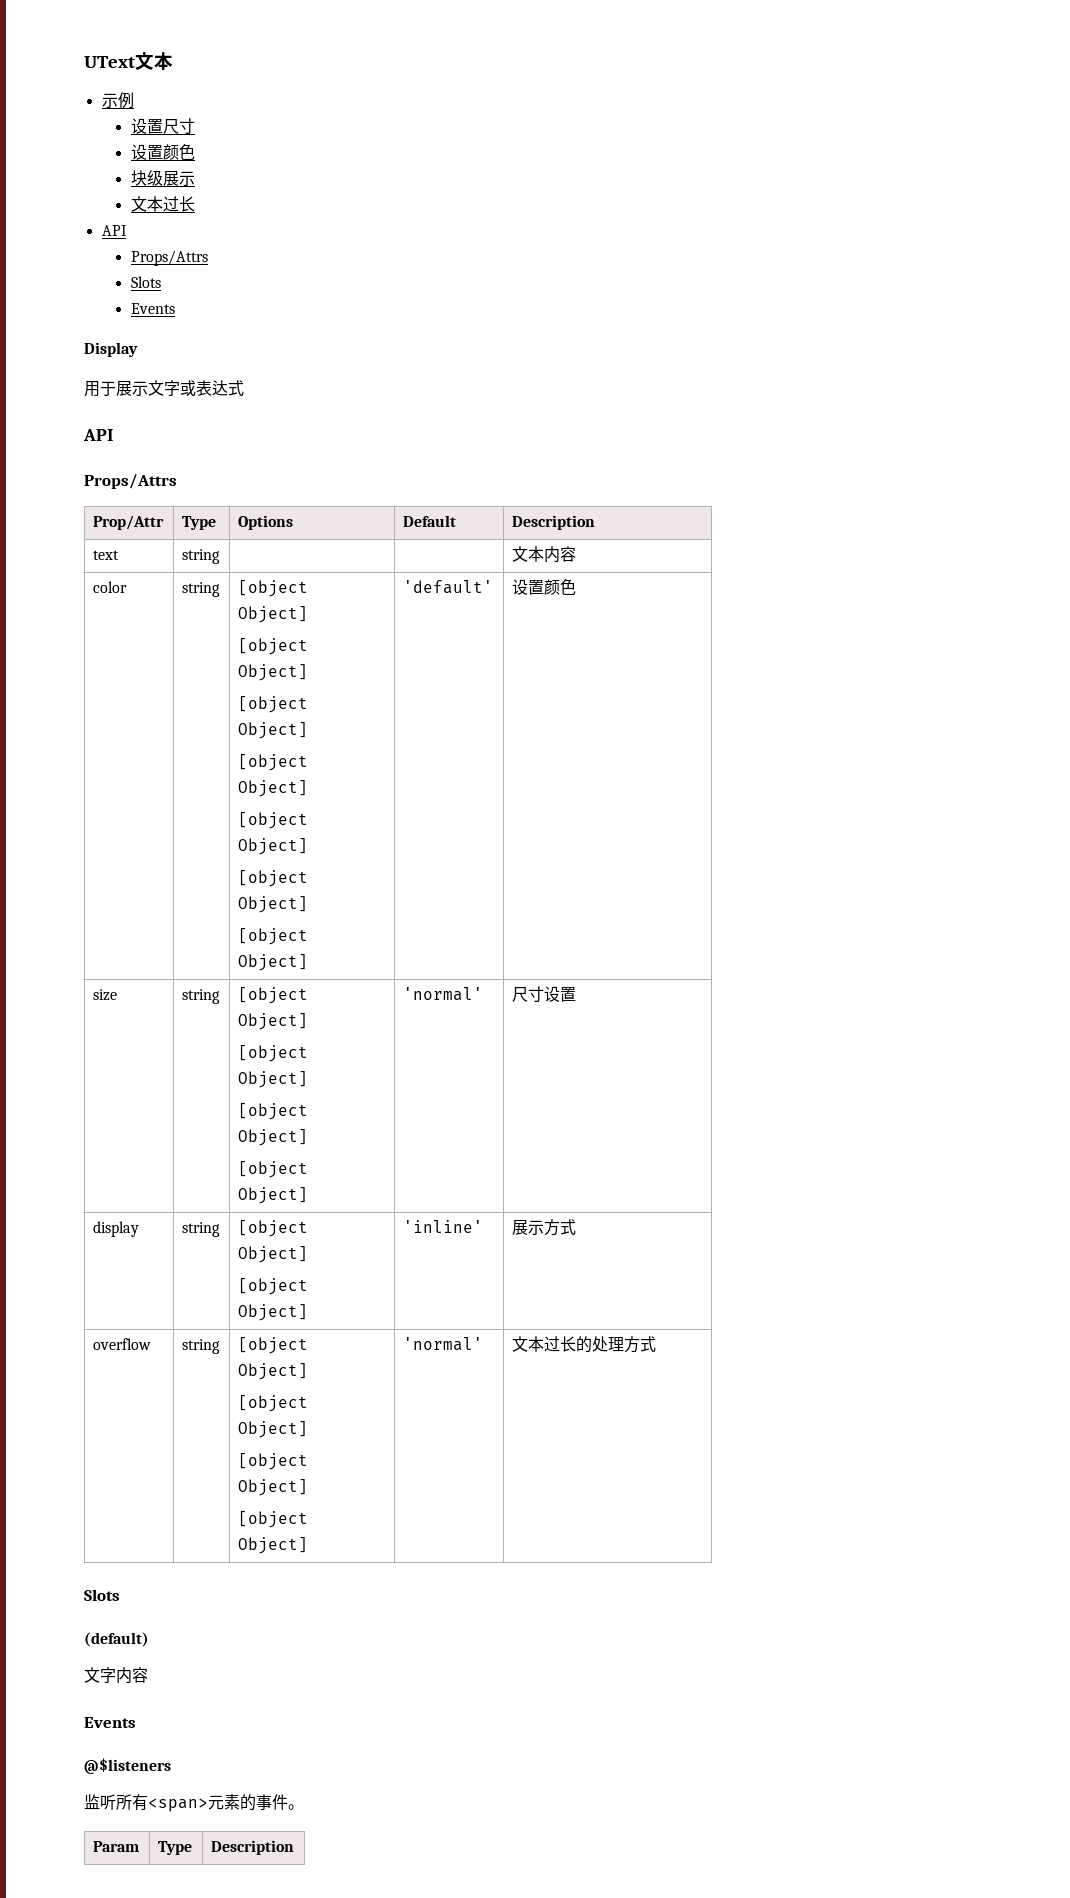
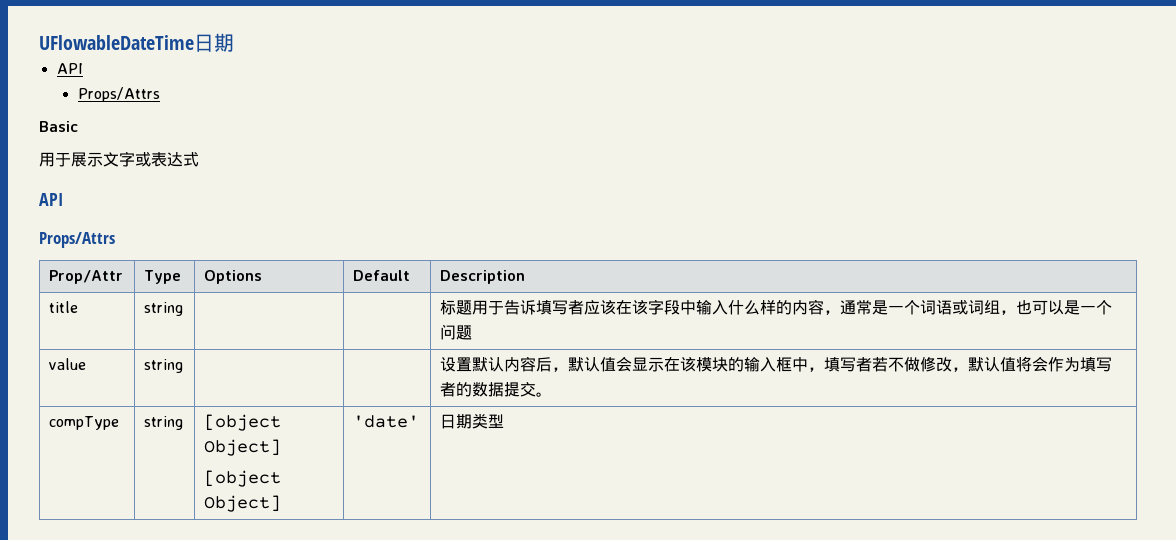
- UText文本
- 示例
- 设置尺寸
- 设置颜色
- 块级展示
- 文本过长
+ UFlowableDateTime日期
  API
  Props/Attrs
- Slots
- Events
- Display
+ Basic
- text | string | | | 文本内容
- color | string | [object Object]
- [object Object]
- [object Object]
- [object Object]
- [object Object]
- [object Object]
- [object Object] | 'default' | 设置颜色
- size | string | [object Object]
- [object Object]
- [object Object]
- [object Object] | 'normal' | 尺寸设置
- display | string | [object Object]
- [object Object] | 'inline' | 展示方式
- overflow | string | [object Object]
- [object Object]
- [object Object]
- [object Object] | 'normal' | 文本过长的处理方式
- Slots
- (default)
- 文字内容
- Events
- @$listeners
- 监听所有<span>元素的事件。
- Param | Type | Description
+ title | string | | | 标题用于告诉填写者应该在该字段中输入什么样的内容，通常是一个词语或词组，也可以是一个问题
+ value | string | | | 设置默认内容后，默认值会显示在该模块的输入框中，填写者若不做修改，默认值将会作为填写者的数据提交。
+ compType | string | [object Object]
+ [object Object] | 'date' | 日期类型

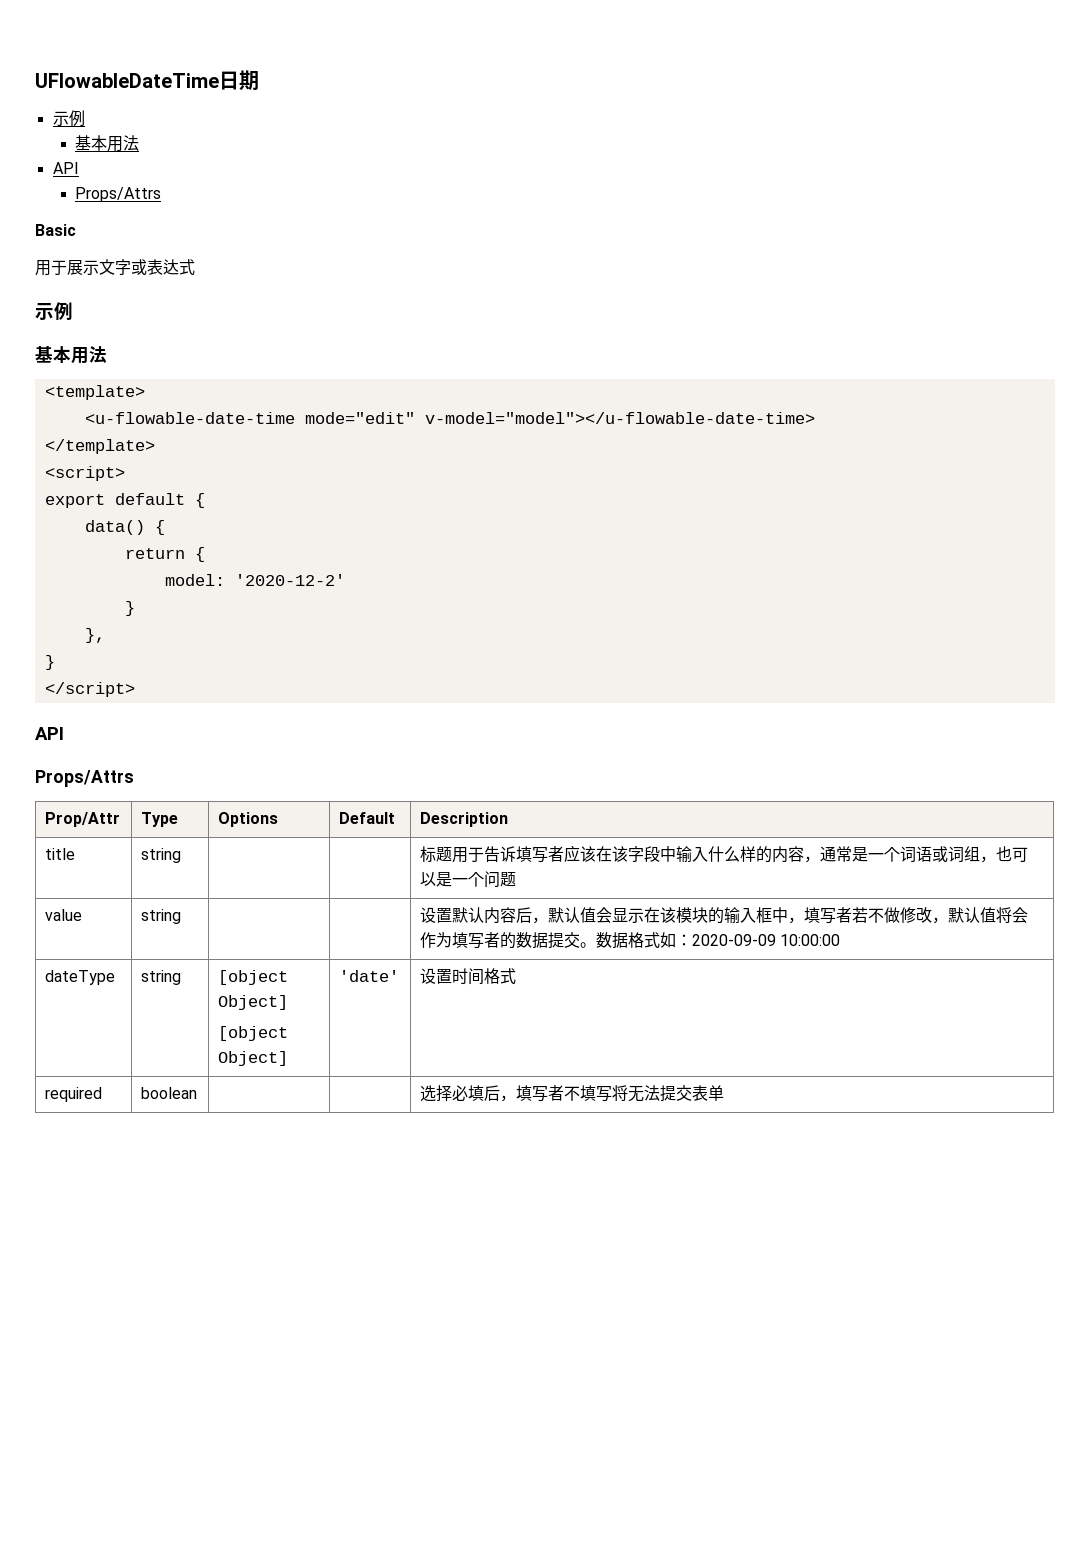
  UFlowableDateTime日期
+ 示例
+ 基本用法
  用于展示文字或表达式
+ 示例
+ 基本用法
+ <template>
+ <u-flowable-date-time mode="edit" v-model="model"></u-flowable-date-time>
+ </template>
+ <script>
+ export default {
+ data() {
+ return {
+ model: '2020-12-2'
+ }
+ },
+ }
+ </script>
- value | string | | | 设置默认内容后，默认值会显示在该模块的输入框中，填写者若不做修改，默认值将会作为填写者的数据提交。
- compType | string | [object Object]
- [object Object] | 'date' | 日期类型
+ value | string | | | 设置默认内容后，默认值会显示在该模块的输入框中，填写者若不做修改，默认值将会作为填写者的数据提交。数据格式如：2020-09-09 10:00:00
+ dateType | string | [object Object]
+ [object Object] | 'date' | 设置时间格式
+ required | boolean | | | 选择必填后，填写者不填写将无法提交表单

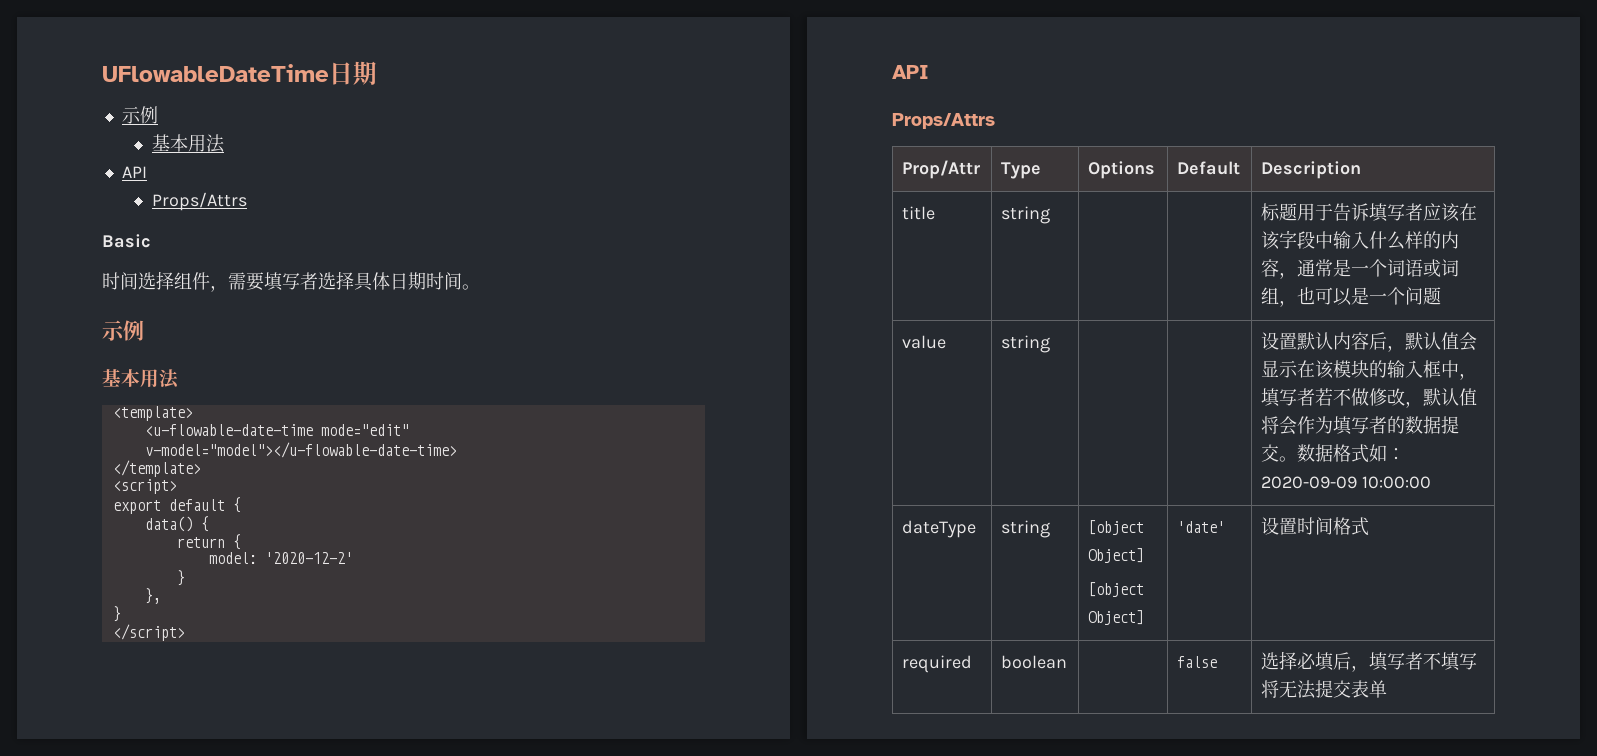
- 用于展示文字或表达式
+ 时间选择组件，需要填写者选择具体日期时间。
- required | boolean | | | 选择必填后，填写者不填写将无法提交表单
+ required | boolean | | false | 选择必填后，填写者不填写将无法提交表单

